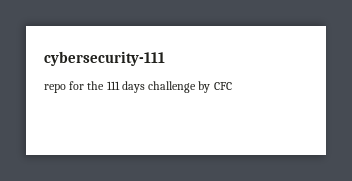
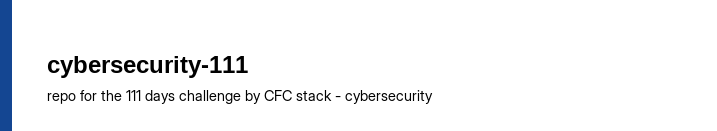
- repo for the 111 days challenge by CFC
+ repo for the 111 days challenge by CFC stack - cybersecurity

